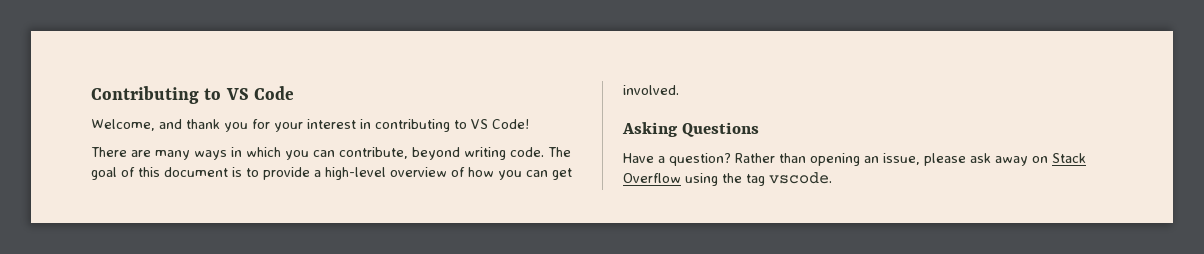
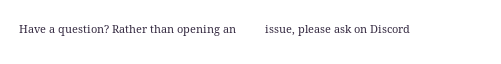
- Contributing to VS Code
- Welcome, and thank you for your interest in contributing to VS Code!
- There are many ways in which you can contribute, beyond writing code. The goal of this document is to provide a high-level overview of how you can get involved.
- Asking Questions
- Rather than opening an issue, please ask away on Stack Overflow using the tag vscode.
+ Rather than opening an issue, please ask on Discord

